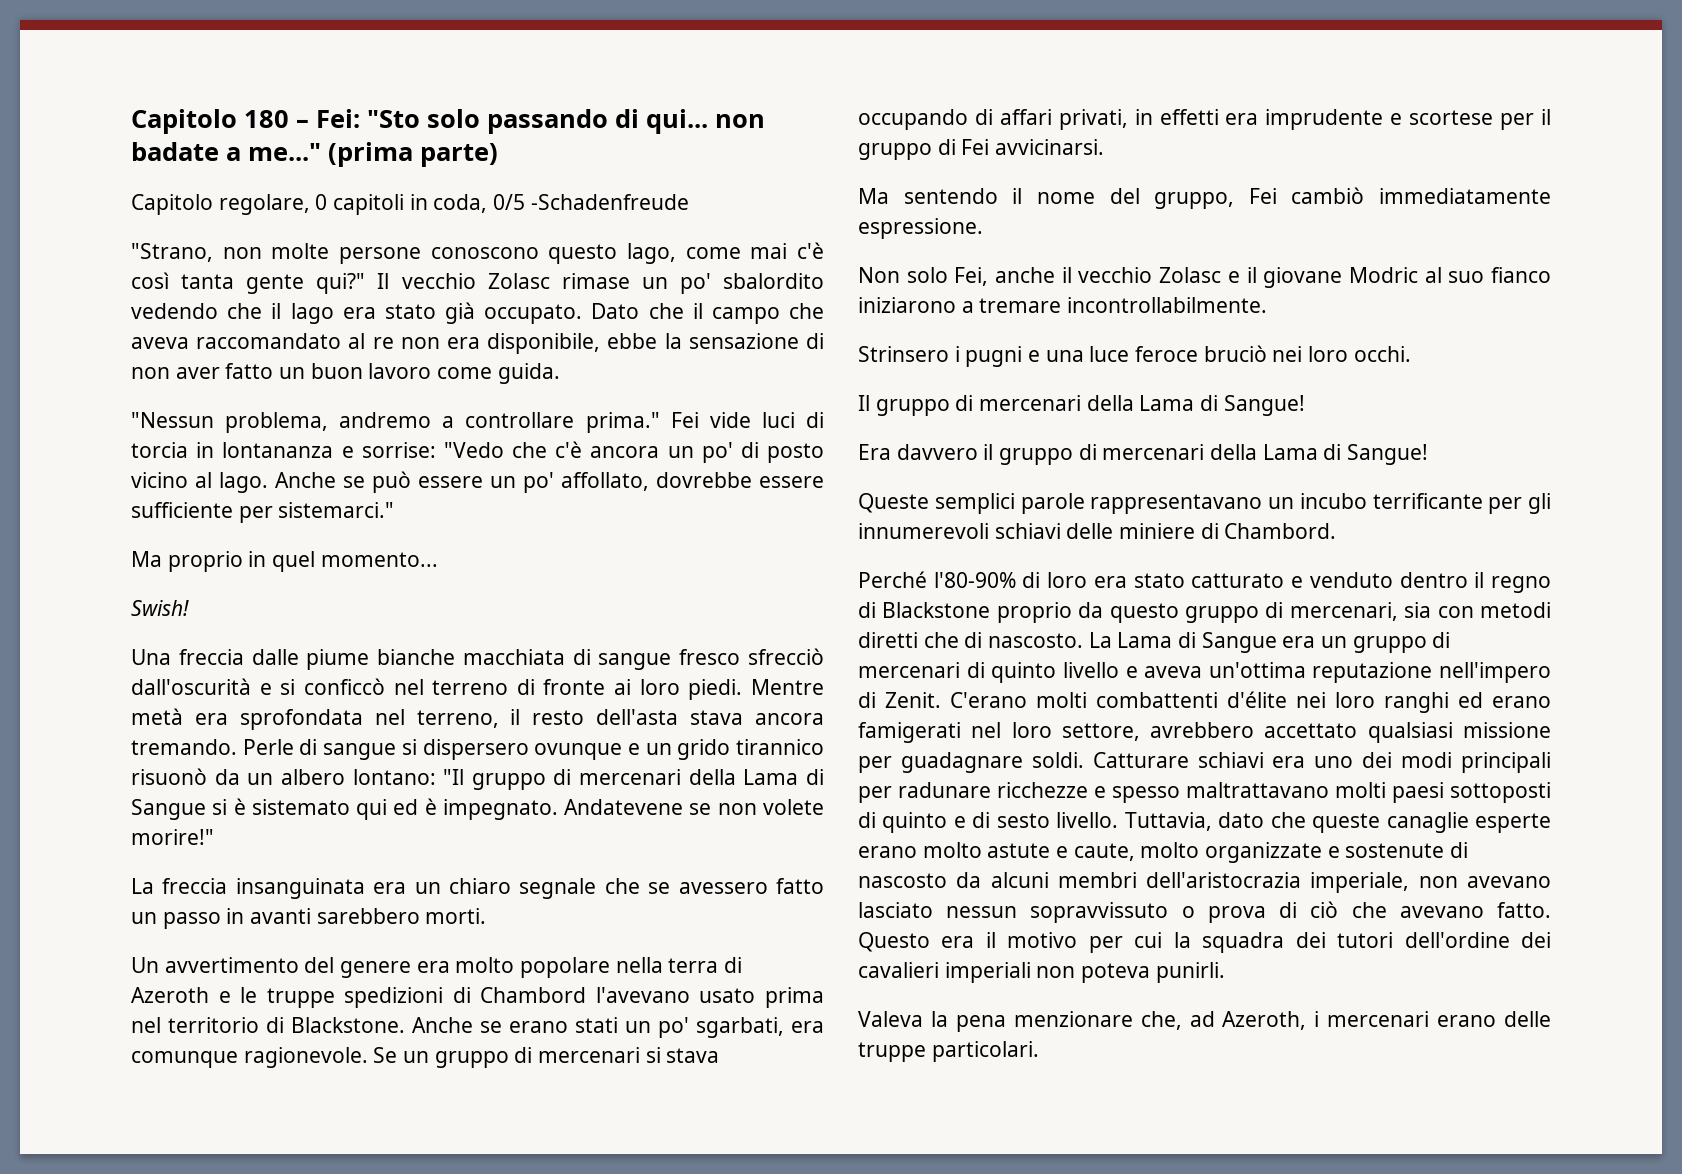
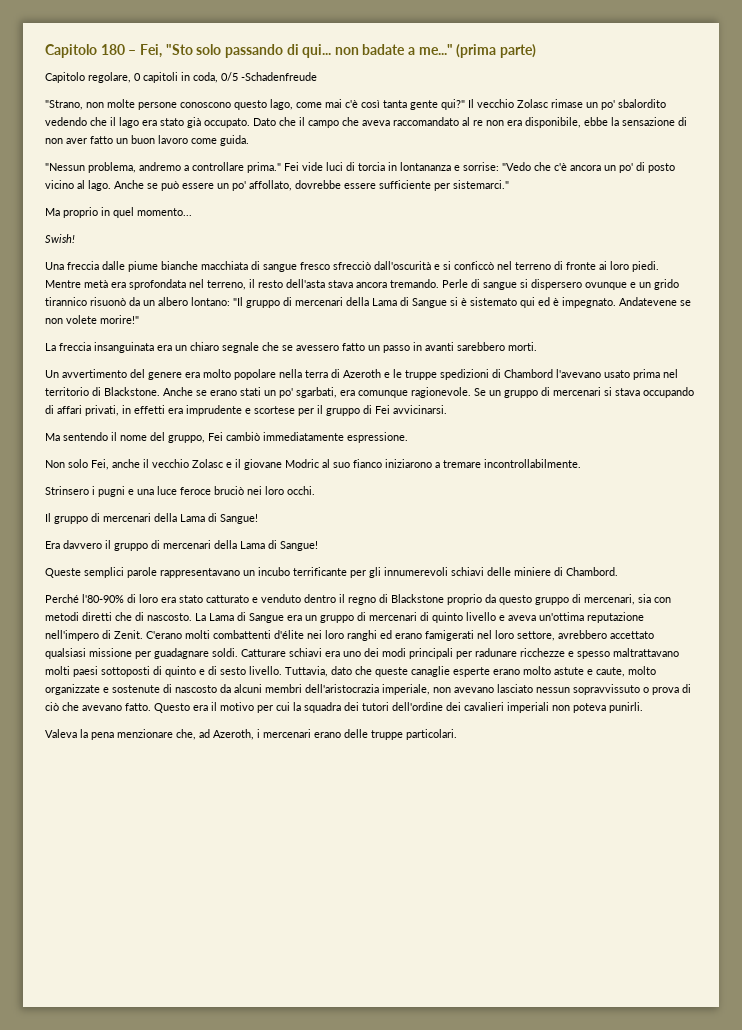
- Capitolo 180 – Fei: "Sto solo passando di qui... non badate a me..."
+ Capitolo 180 – Fei, "Sto solo passando di qui... non badate a me..."

